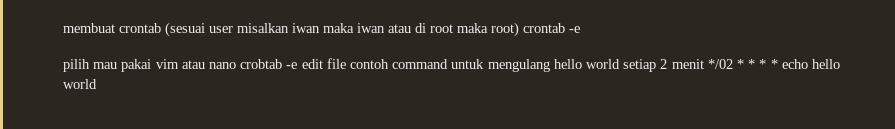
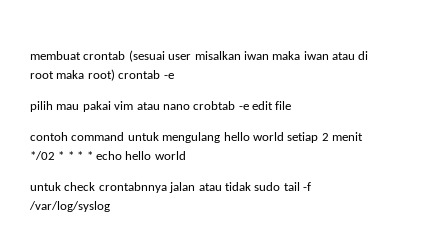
- pilih mau pakai vim atau nano crobtab -e edit file contoh command untuk mengulang hello world setiap 2 menit */02 * * * * echo hello world
+ pilih mau pakai vim atau nano crobtab -e edit file
+ contoh command untuk mengulang hello world setiap 2 menit */02 * * * * echo hello world
+ untuk check crontabnnya jalan atau tidak sudo tail -f /var/log/syslog

